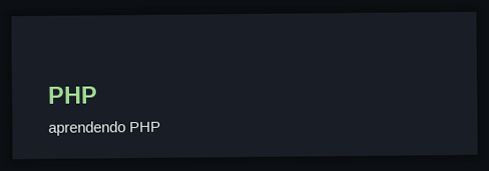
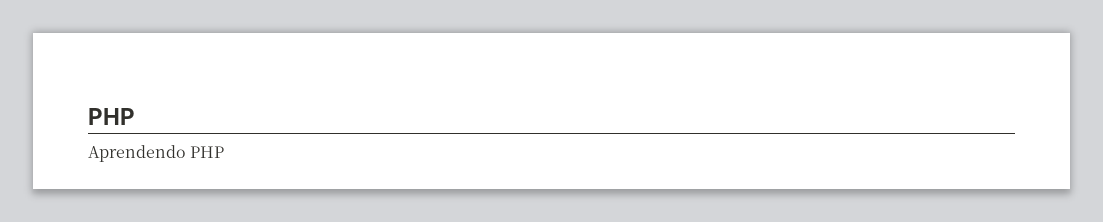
- aprendendo PHP
+ Aprendendo PHP

